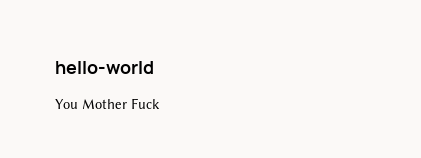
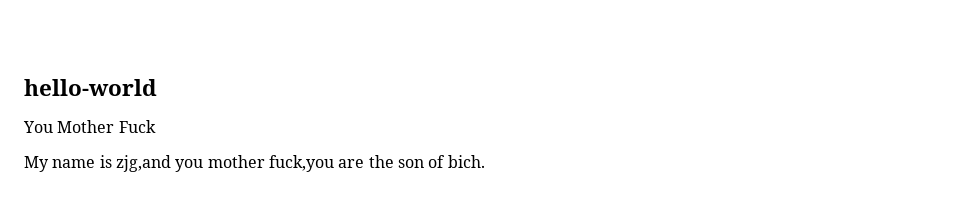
+ My name is zjg,and you mother fuck,you are the son of bich.

